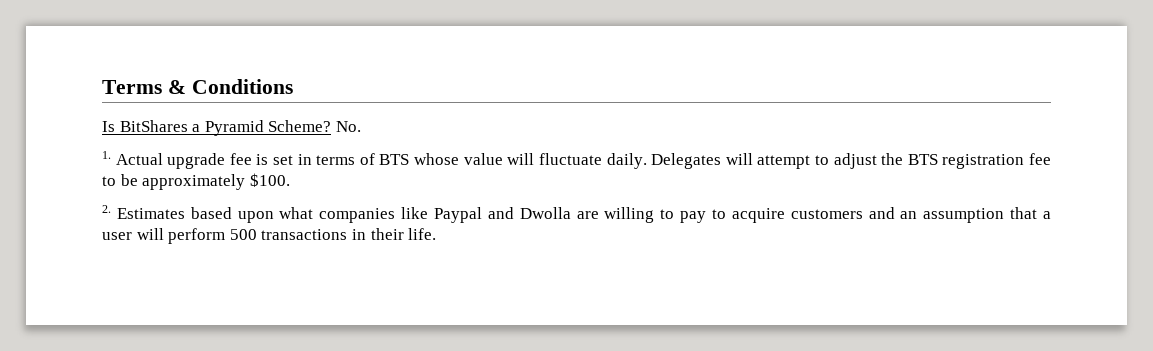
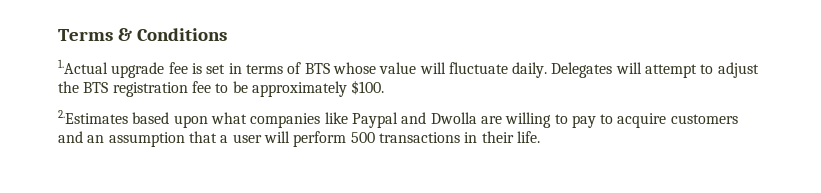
- Is BitShares a Pyramid Scheme? No.
- 1. Actual upgrade fee is set in terms of BTS whose value will fluctuate daily.
+ 1.Actual upgrade fee is set in terms of BTS whose value will fluctuate daily.
- 2. Estimates based upon what companies like Paypal and Dwolla are willing to pay to acquire customers and an assumption that a user will perform 500 transactions in their life.
+ 2.Estimates based upon what companies like Paypal and Dwolla are willing to pay to acquire customers and an assumption that a user will perform 500 transactions in their life.

